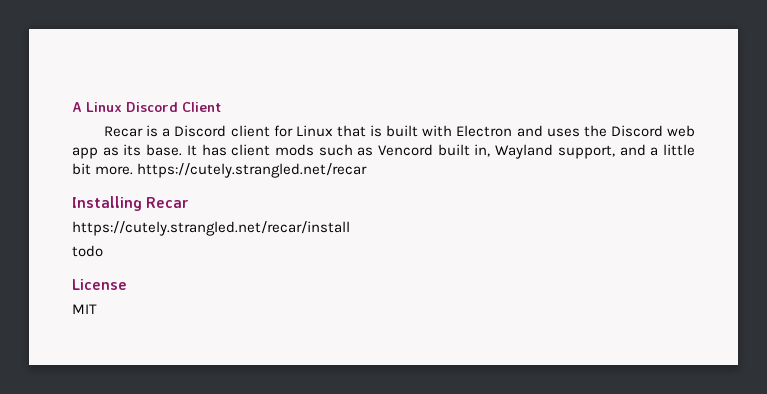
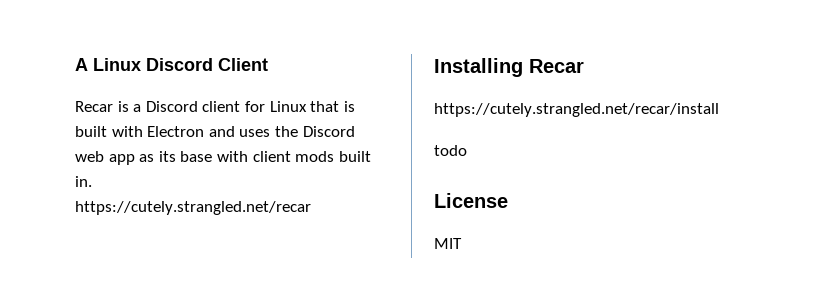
- Recar is a Discord client for Linux that is built with Electron and uses the Discord web app as its base. It has client mods such as Vencord built in, Wayland support, and a little bit more. https://cutely.strangled.net/recar
+ Recar is a Discord client for Linux that is built with Electron and uses the Discord web app as its base with client mods built in.
+ https://cutely.strangled.net/recar

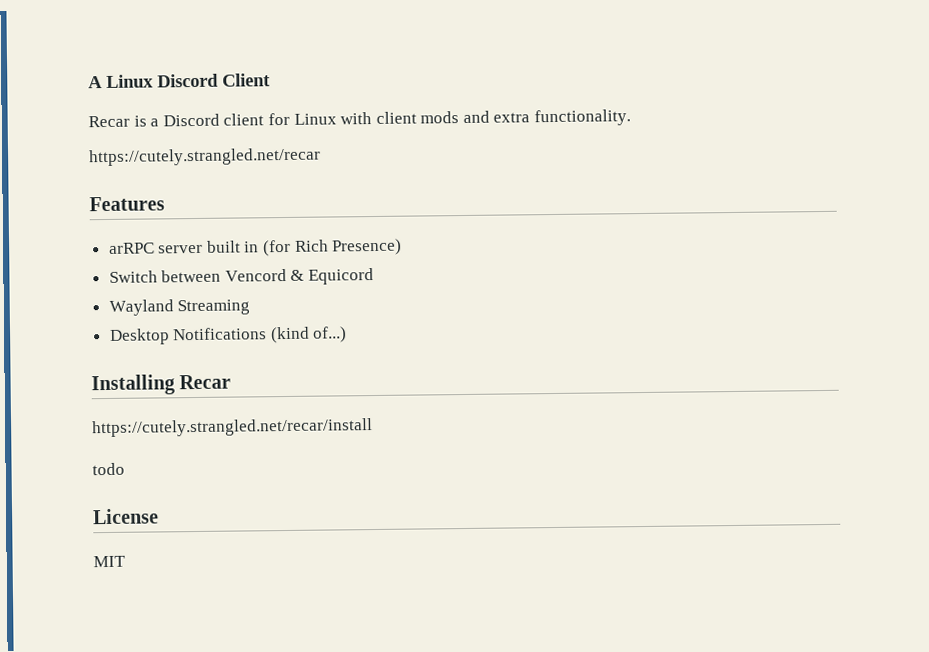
- Recar is a Discord client for Linux that is built with Electron and uses the Discord web app as its base with client mods built in.
+ Recar is a Discord client for Linux with client mods and extra functionality.
  https://cutely.strangled.net/recar
+ Features
+ arRPC server built in (for Rich Presence)
+ Switch between Vencord & Equicord
+ Wayland Streaming
+ Desktop Notifications (kind of...)

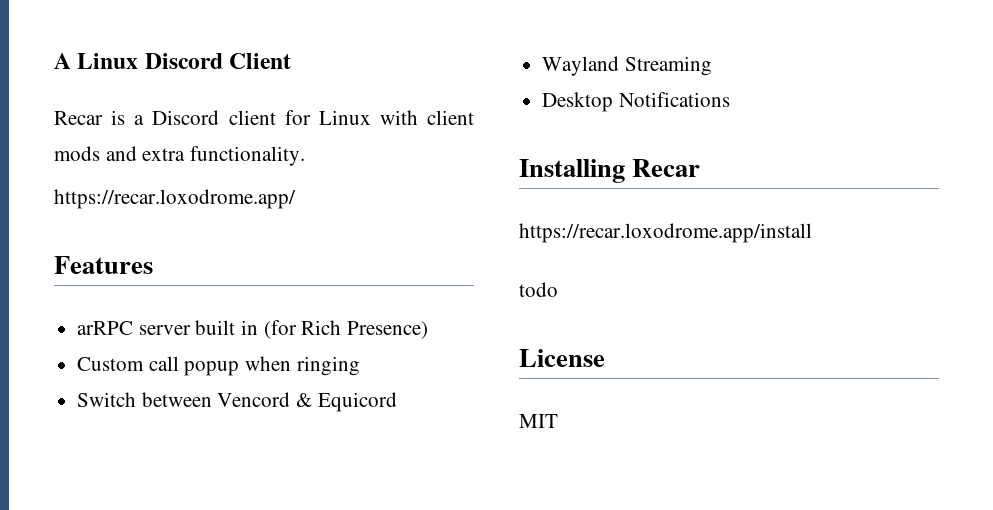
- https://cutely.strangled.net/recar
+ https://recar.loxodrome.app/
+ Custom call popup when ringing
- Desktop Notifications (kind of...)
+ Desktop Notifications
- https://cutely.strangled.net/recar/install
+ https://recar.loxodrome.app/install

